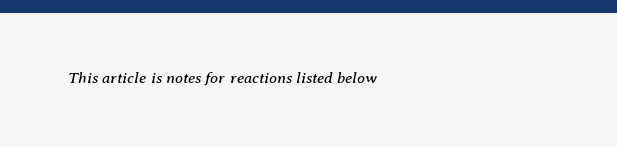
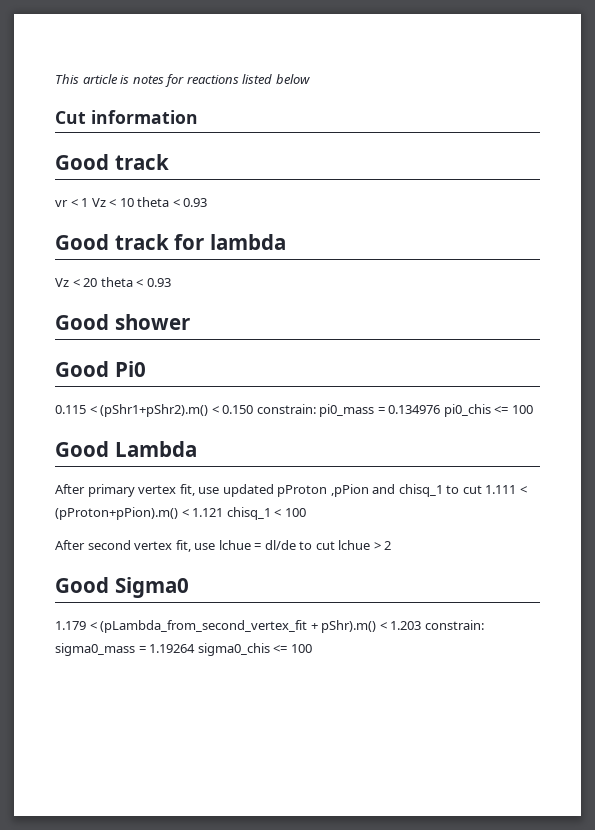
+ Cut information
+ Good track
+ vr < 1 Vz < 10 theta < 0.93
+ Good track for lambda
+ Vz < 20 theta < 0.93
+ Good shower
+ Good Pi0
+ 0.115 < (pShr1+pShr2).m() < 0.150 constrain: pi0_mass = 0.134976 pi0_chis <= 100
+ Good Lambda
+ After primary vertex fit, use updated pProton ,pPion and chisq_1 to cut 1.111 < (pProton+pPion).m() < 1.121 chisq_1 < 100
+ After second vertex fit, use lchue = dl/de to cut lchue > 2
+ Good Sigma0
+ 1.179 < (pLambda_from_second_vertex_fit + pShr).m() < 1.203 constrain: sigma0_mass = 1.19264 sigma0_chis <= 100

